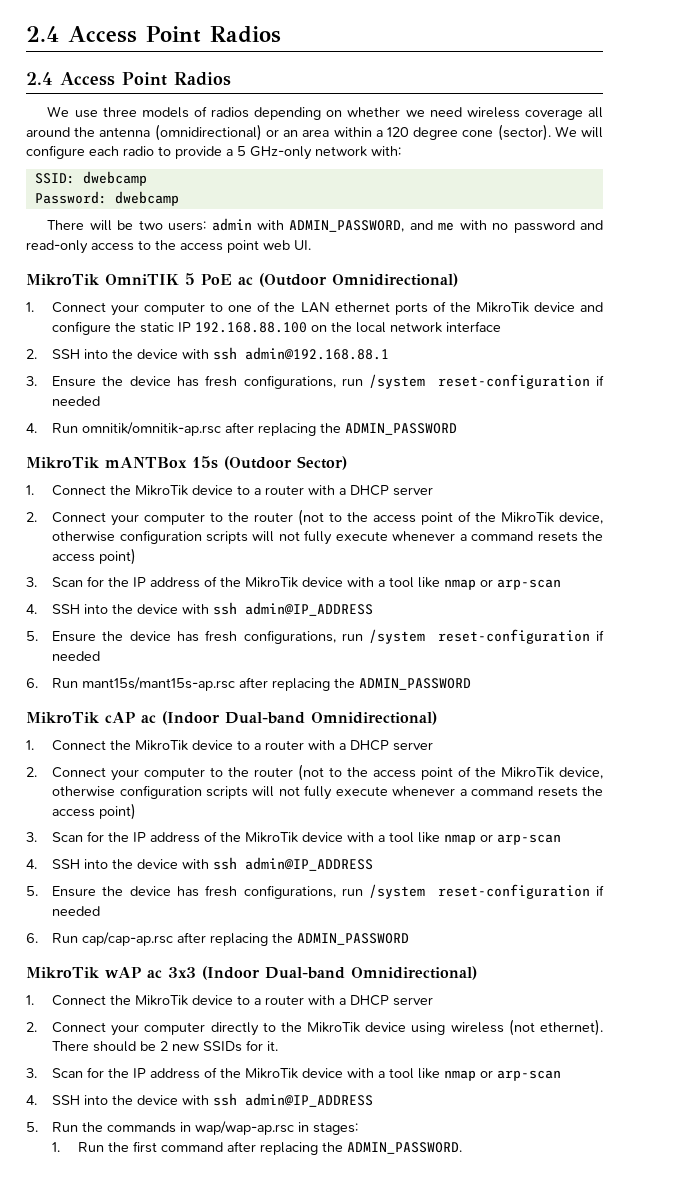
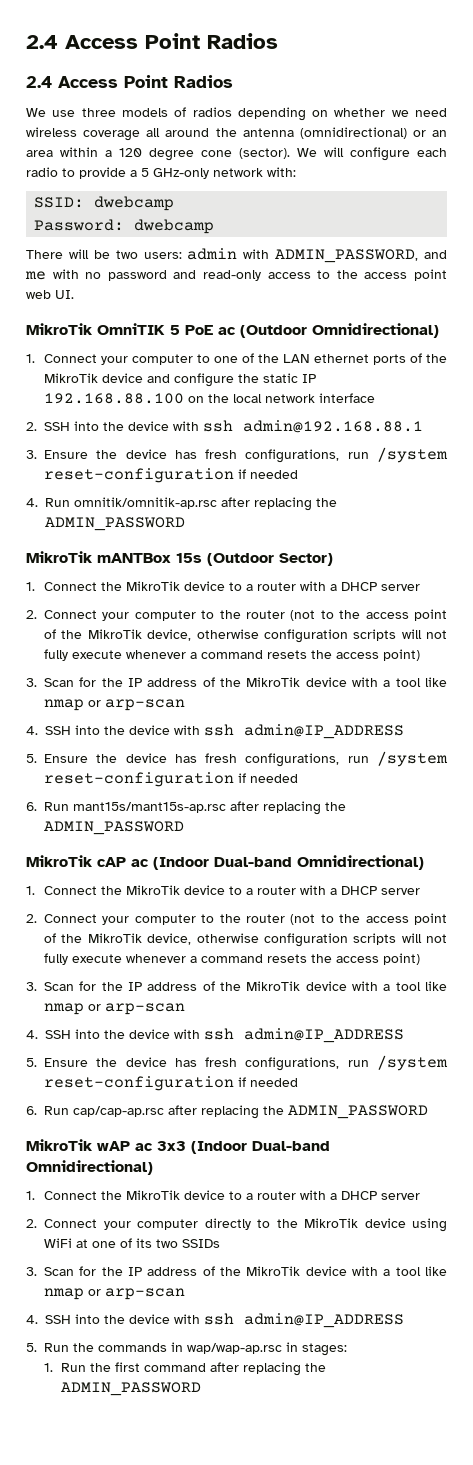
- 2. Connect your computer directly to the MikroTik device using wireless (not ethernet). There should be 2 new SSIDs for it.
+ 2. Connect your computer directly to the MikroTik device using WiFi at one of its two SSIDs
- 1. Run the first command after replacing the ADMIN_PASSWORD.
+ 1. Run the first command after replacing the ADMIN_PASSWORD

